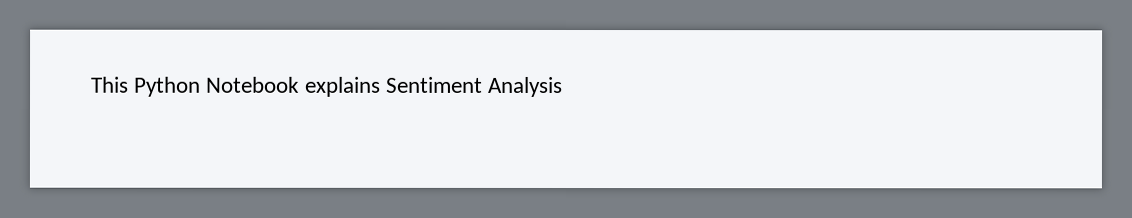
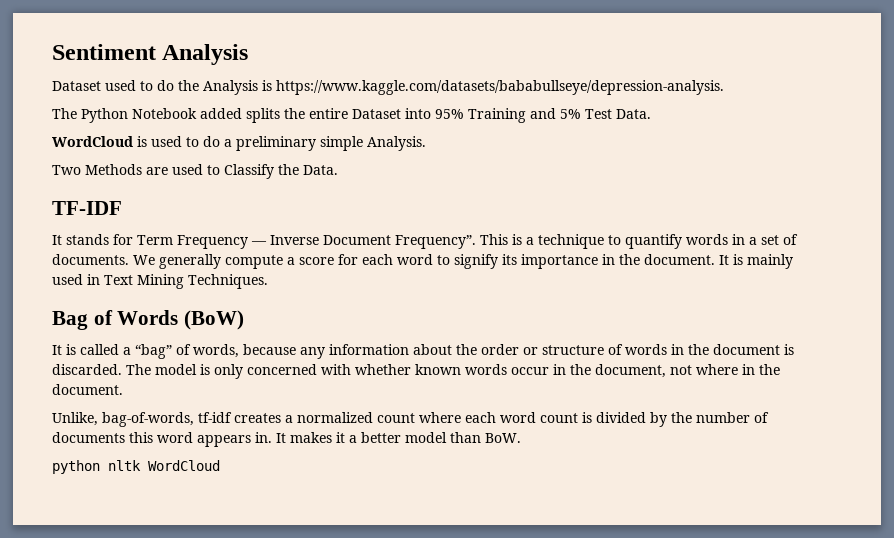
- This Python Notebook explains Sentiment Analysis
+ Sentiment Analysis
+ Dataset used to do the Analysis is https://www.kaggle.com/datasets/bababullseye/depression-analysis.
+ The Python Notebook added splits the entire Dataset into 95% Training and 5% Test Data.
+ WordCloud is used to do a preliminary simple Analysis.
+ Two Methods are used to Classify the Data.
+ TF-IDF
+ It stands for Term Frequency — Inverse Document Frequency”. This is a technique to quantify words in a set of documents. We generally compute a score for each word to signify its importance in the document. It is mainly used in Text Mining Techniques.
+ Bag of Words (BoW)
+ It is called a “bag” of words, because any information about the order or structure of words in the document is discarded. The model is only concerned with whether known words occur in the document, not where in the document.
+ Unlike, bag-of-words, tf-idf creates a normalized count where each word count is divided by the number of documents this word appears in. It makes it a better model than BoW.
+ python nltk WordCloud

